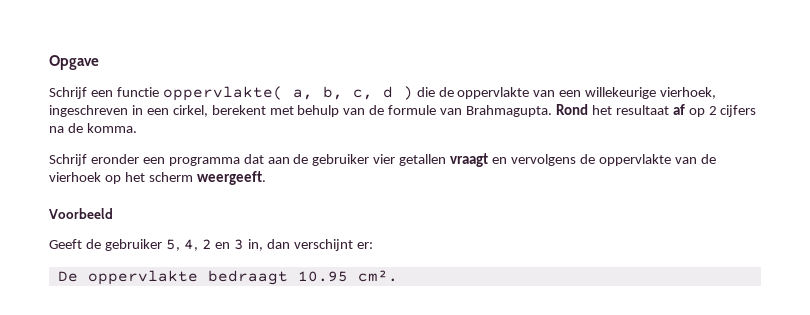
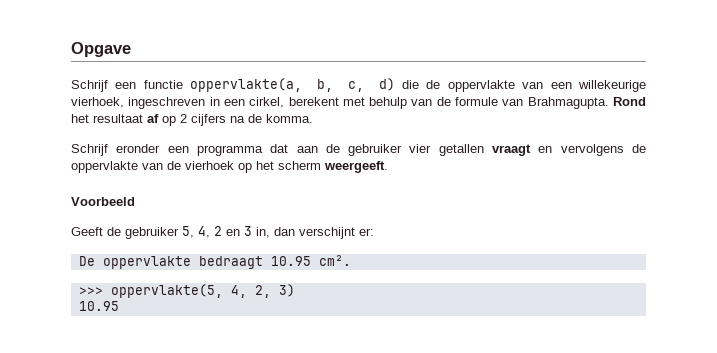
- Schrijf een functie oppervlakte( a, b, c, d ) die de oppervlakte van een willekeurige vierhoek, ingeschreven in een cirkel, berekent met behulp van de formule van Brahmagupta.
+ Schrijf een functie oppervlakte(a, b, c, d) die de oppervlakte van een willekeurige vierhoek, ingeschreven in een cirkel, berekent met behulp van de formule van Brahmagupta.
+ >>> oppervlakte(5, 4, 2, 3)
+ 10.95

